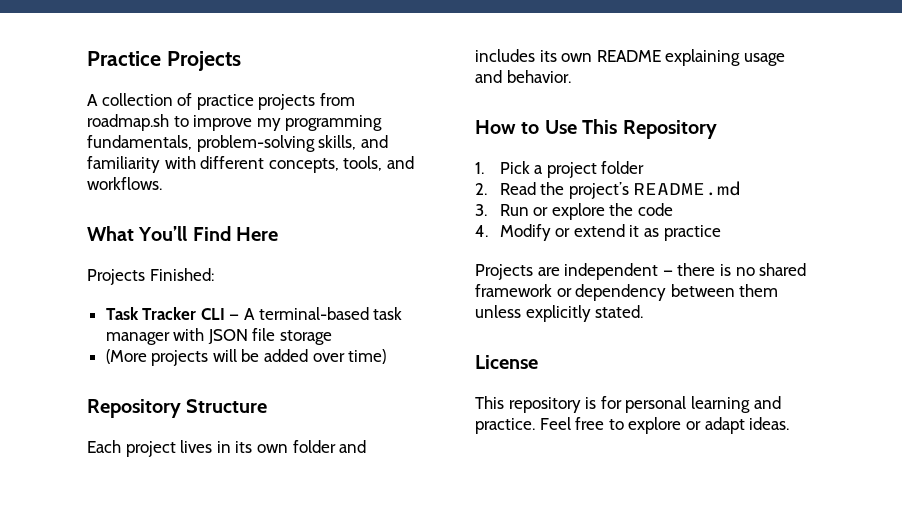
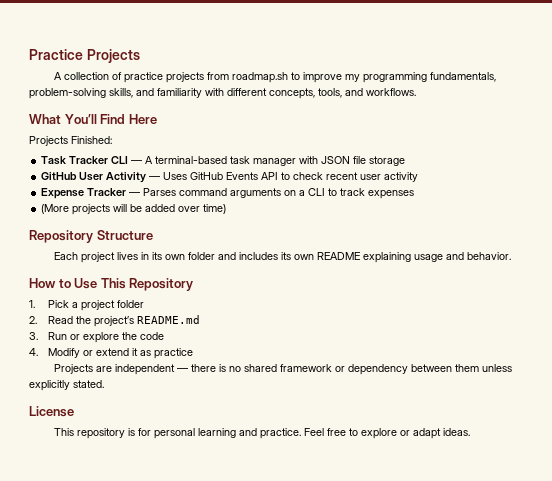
+ GitHub User Activity — Uses GitHub Events API to check recent user activity
+ Expense Tracker — Parses command arguments on a CLI to track expenses

